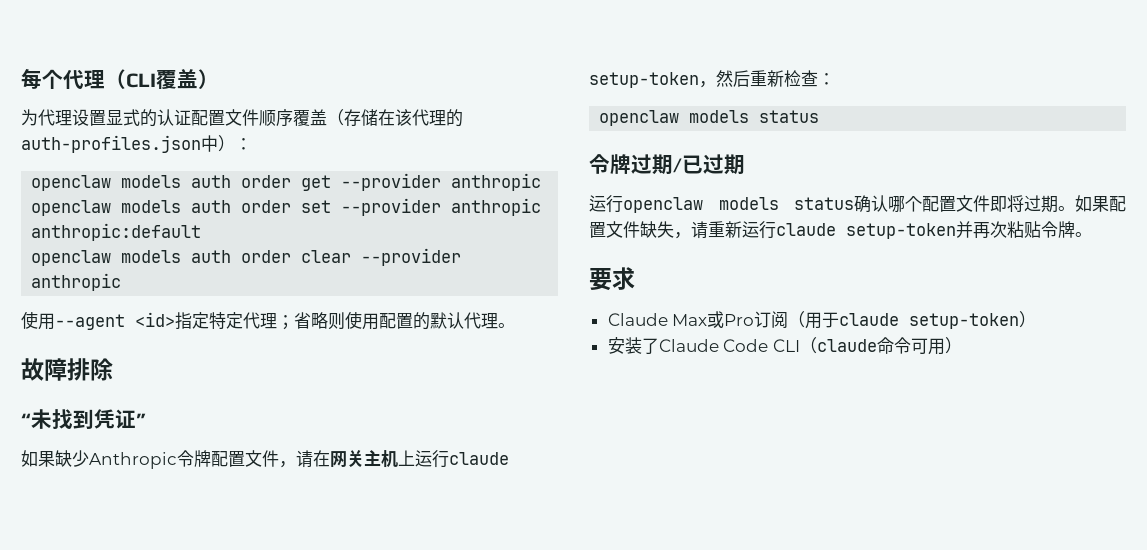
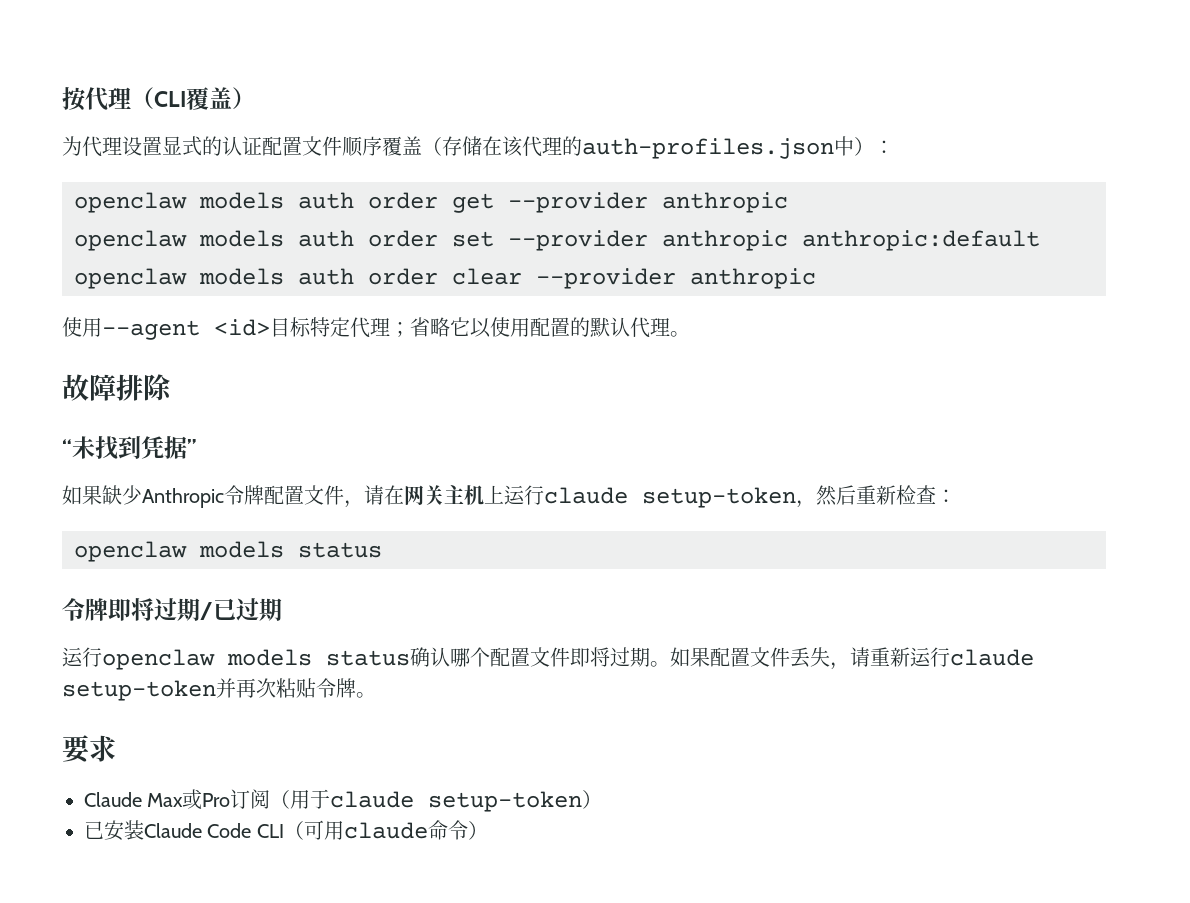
- 每个代理（CLI覆盖）
+ 按代理（CLI覆盖）
- 使用--agent <id>指定特定代理；省略则使用配置的默认代理。
+ 使用--agent <id>目标特定代理；省略它以使用配置的默认代理。
- “未找到凭证”
+ “未找到凭据”
- 令牌过期/已过期
+ 令牌即将过期/已过期
- 如果配置文件缺失，请重新运行claude setup-token并再次粘贴令牌。
+ 如果配置文件丢失，请重新运行claude setup-token并再次粘贴令牌。
- 安装了Claude Code CLI（claude命令可用）
+ 已安装Claude Code CLI（可用claude命令）

